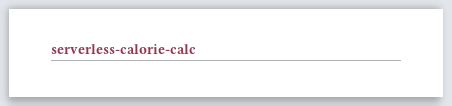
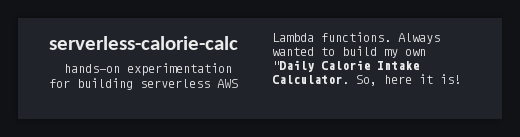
+ hands-on experimentation for building serverless AWS Lambda functions. Always wanted to build my own "Daily Calorie Intake Calculator. So, here it is!

